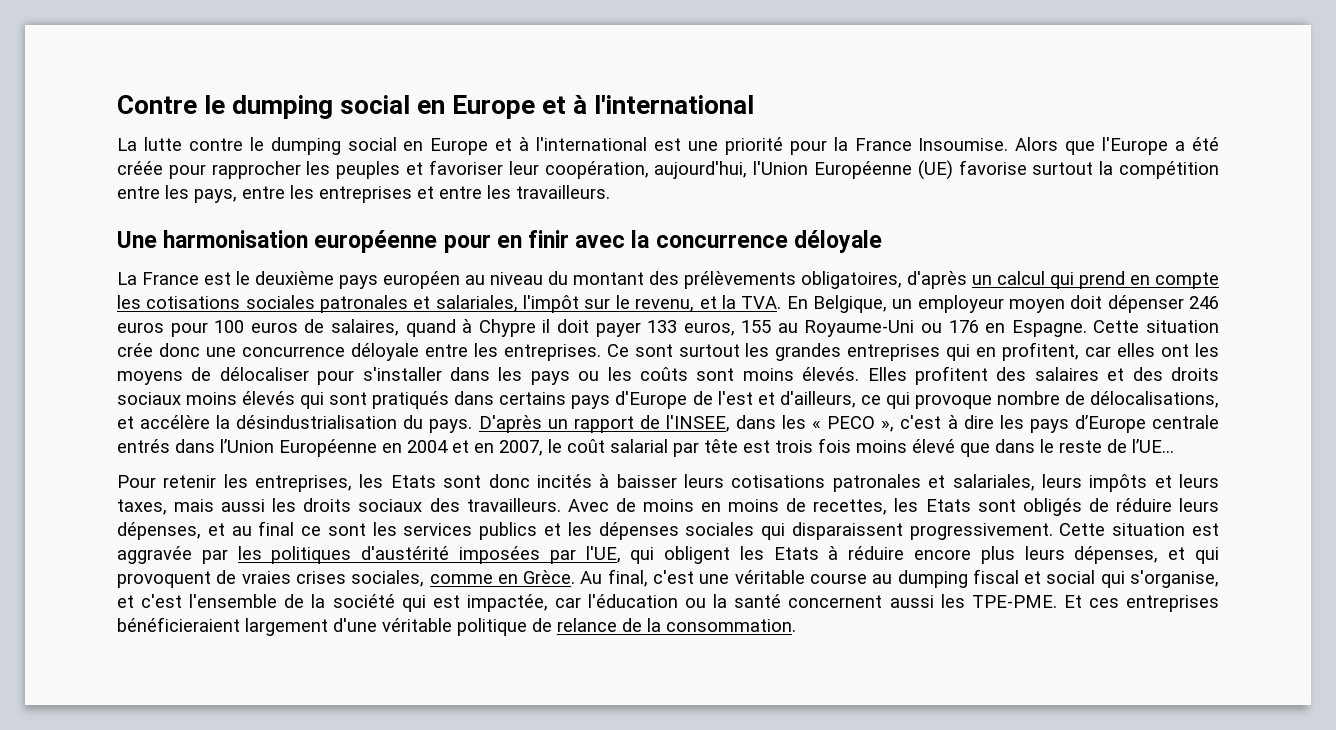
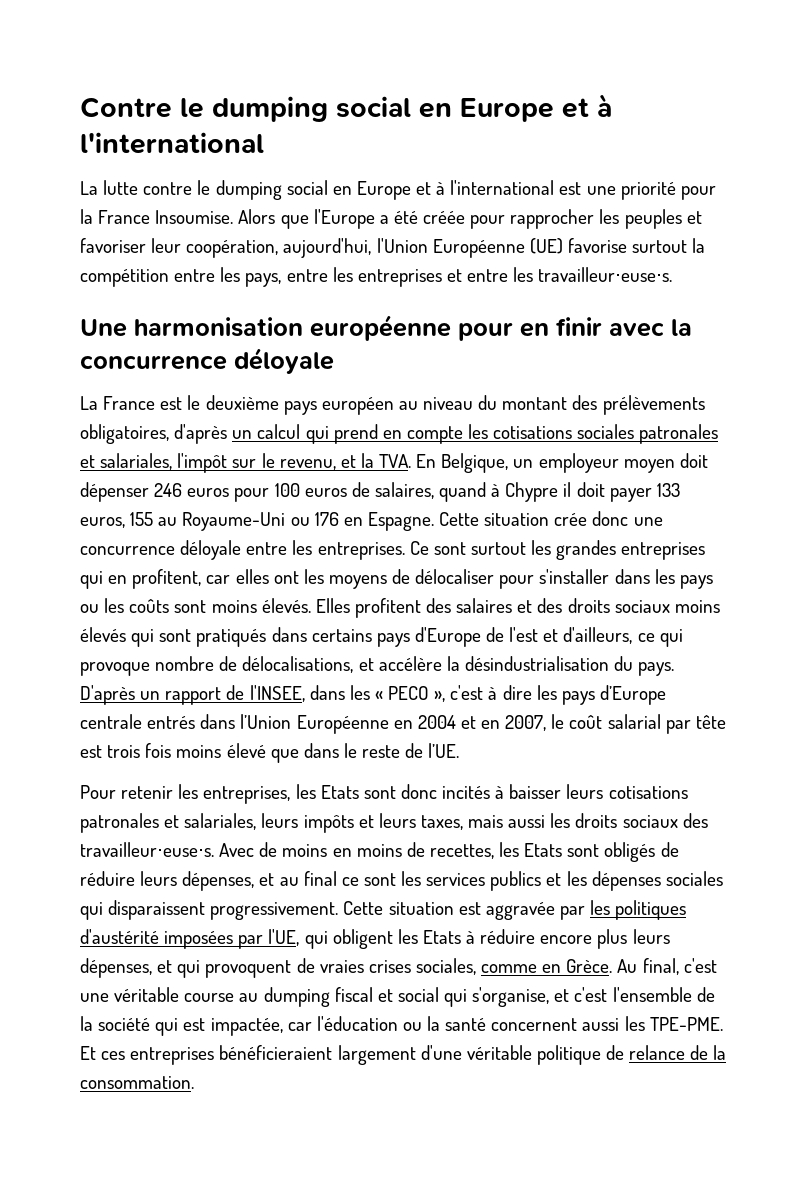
- Alors que l'Europe a été créée pour rapprocher les peuples et favoriser leur coopération, aujourd'hui, l'Union Européenne (UE) favorise surtout la compétition entre les pays, entre les entreprises et entre les travailleurs.
+ Alors que l'Europe a été créée pour rapprocher les peuples et favoriser leur coopération, aujourd'hui, l'Union Européenne (UE) favorise surtout la compétition entre les pays, entre les entreprises et entre les travailleur⋅euse⋅s.
- D'après un rapport de l'INSEE, dans les « PECO », c'est à dire les pays d’Europe centrale entrés dans l’Union Européenne en 2004 et en 2007, le coût salarial par tête est trois fois moins élevé que dans le reste de l’UE...
+ D'après un rapport de l'INSEE, dans les « PECO », c'est à dire les pays d’Europe centrale entrés dans l’Union Européenne en 2004 et en 2007, le coût salarial par tête est trois fois moins élevé que dans le reste de l’UE.
- Pour retenir les entreprises, les Etats sont donc incités à baisser leurs cotisations patronales et salariales, leurs impôts et leurs taxes, mais aussi les droits sociaux des travailleurs.
+ Pour retenir les entreprises, les Etats sont donc incités à baisser leurs cotisations patronales et salariales, leurs impôts et leurs taxes, mais aussi les droits sociaux des travailleur⋅euse⋅s.

